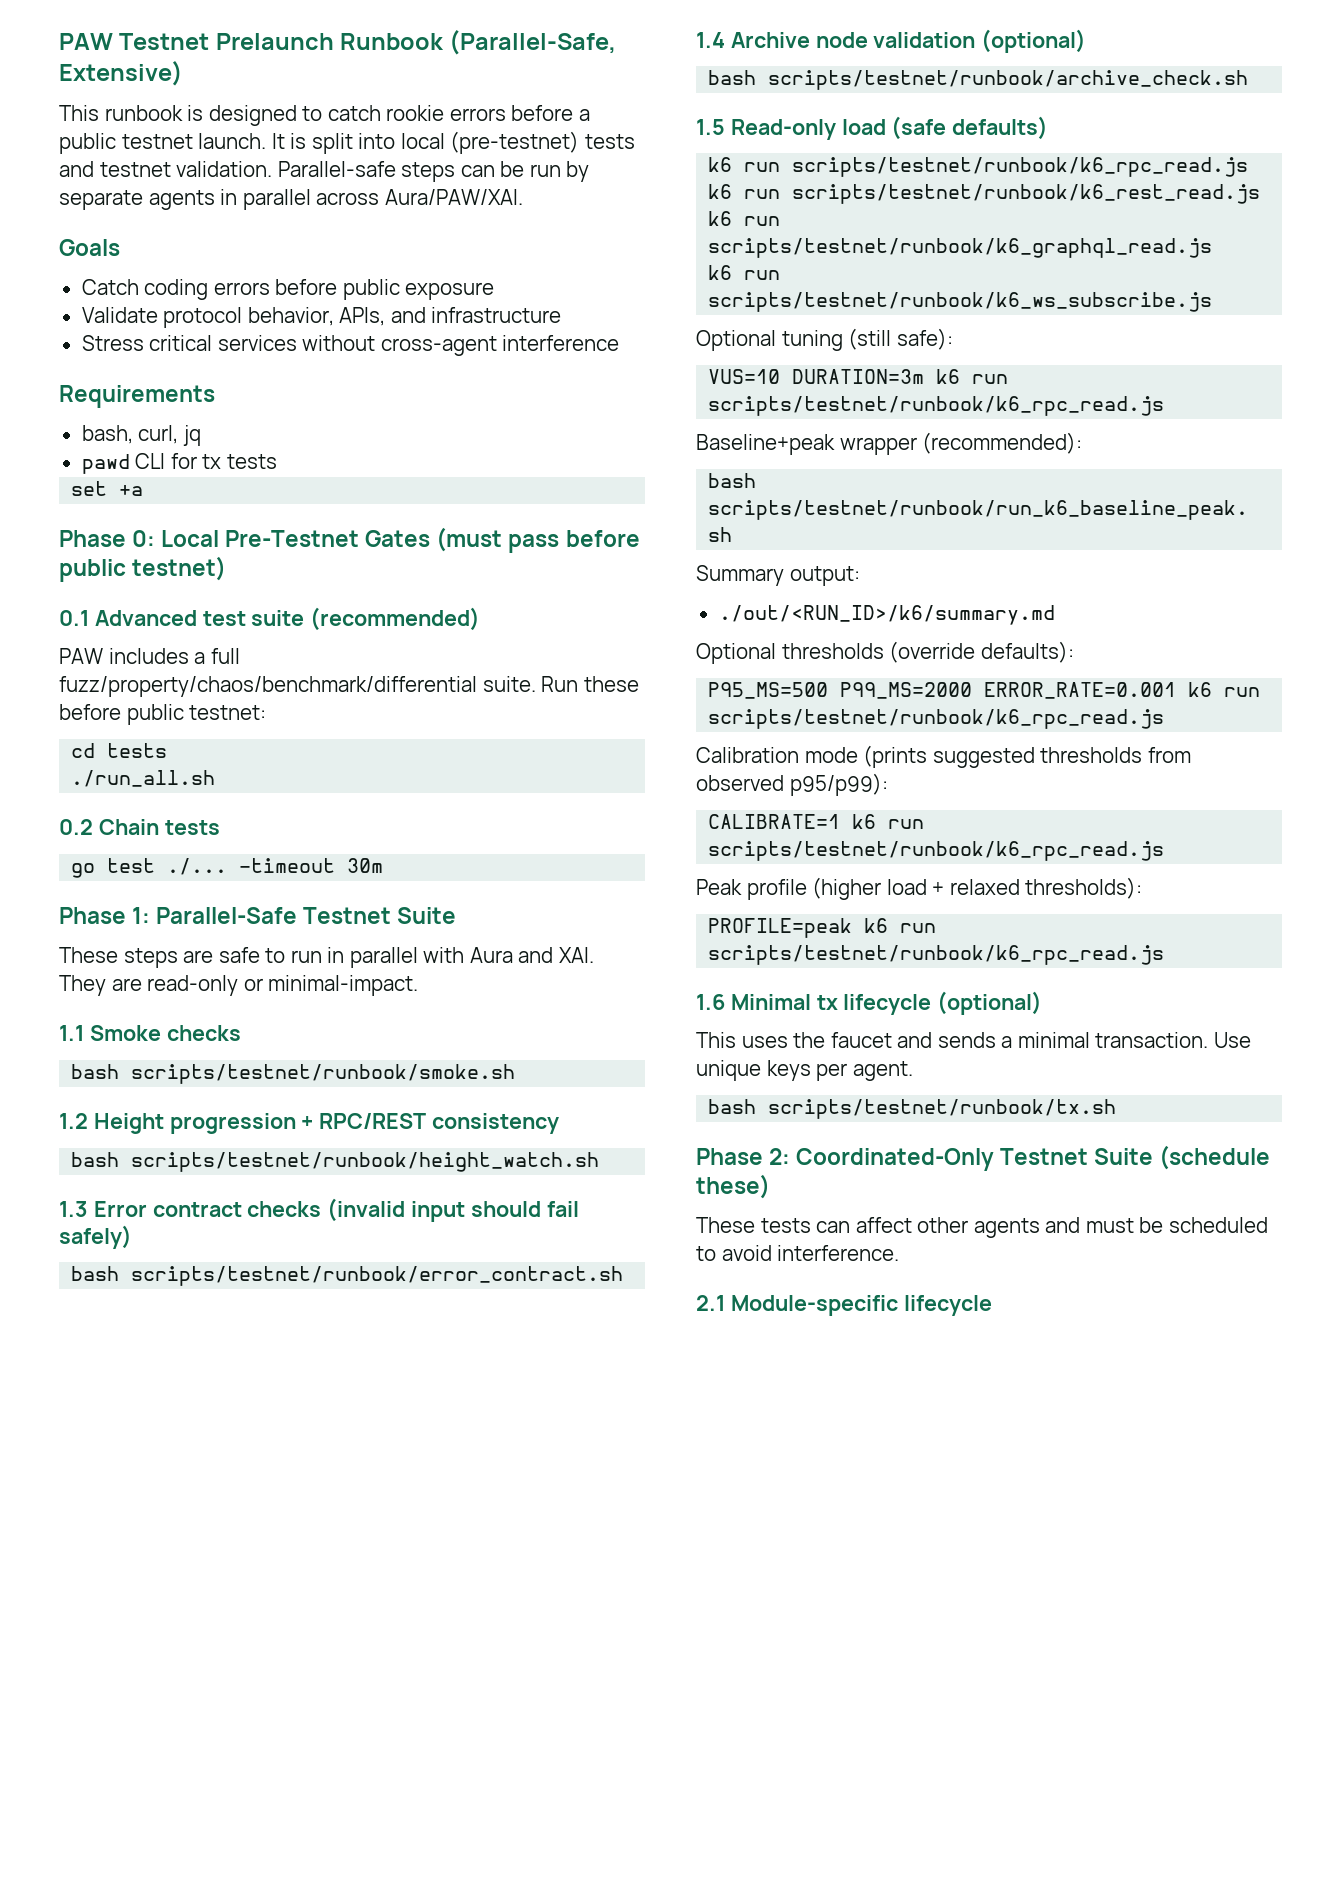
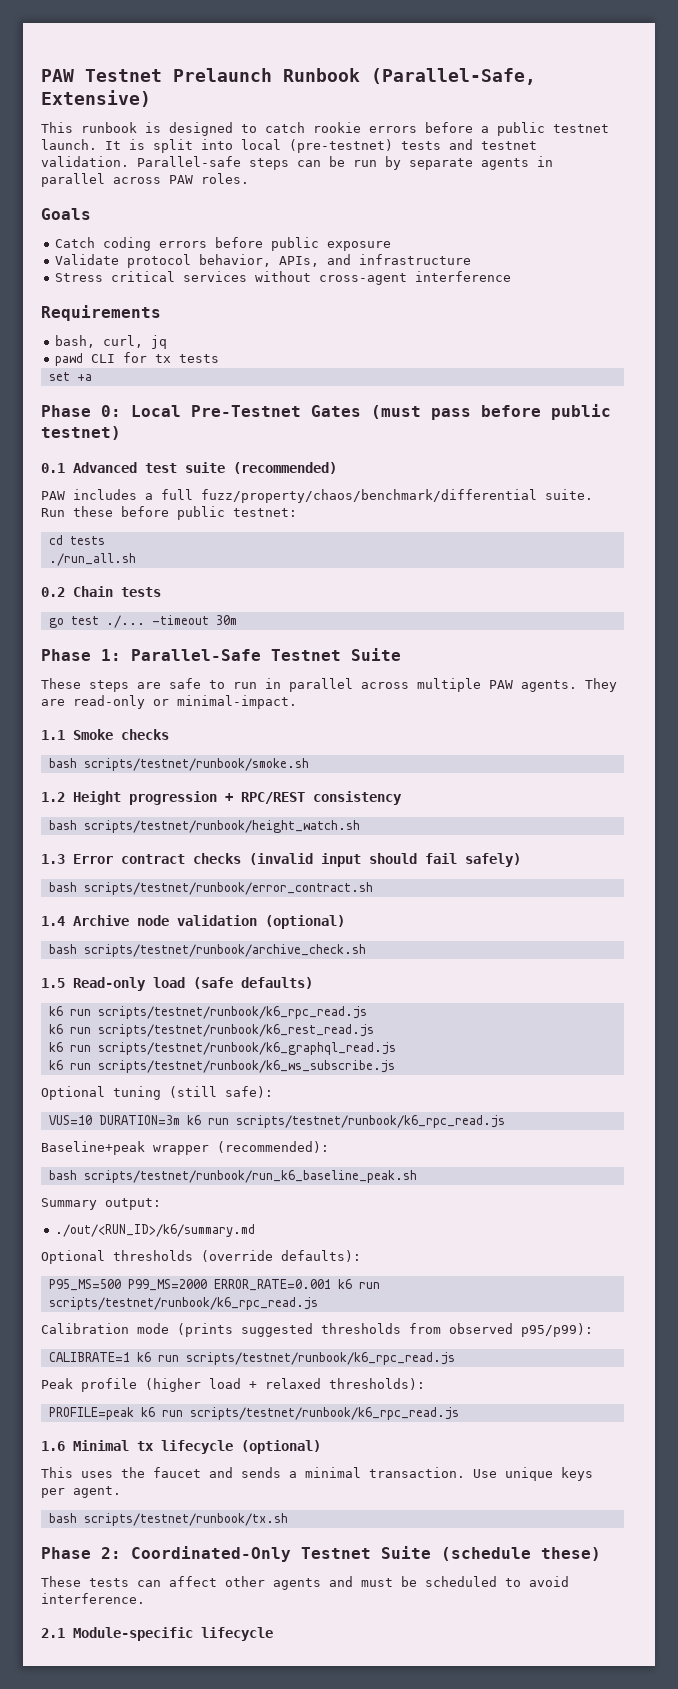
- Parallel-safe steps can be run by separate agents in parallel across Aura/PAW/XAI.
+ Parallel-safe steps can be run by separate agents in parallel across PAW roles.
- These steps are safe to run in parallel with Aura and XAI. They are read-only or minimal-impact.
+ These steps are safe to run in parallel across multiple PAW agents. They are read-only or minimal-impact.

